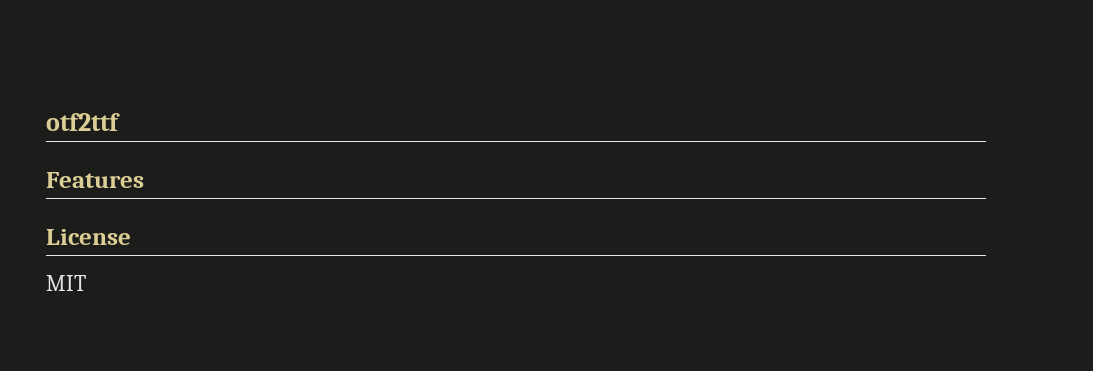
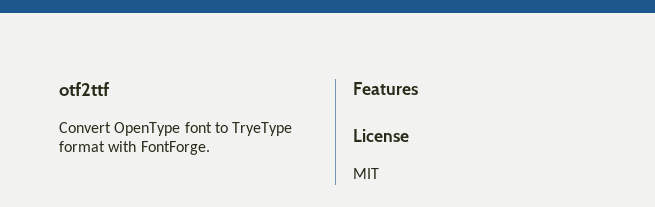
+ Convert OpenType font to TryeType format with FontForge.

